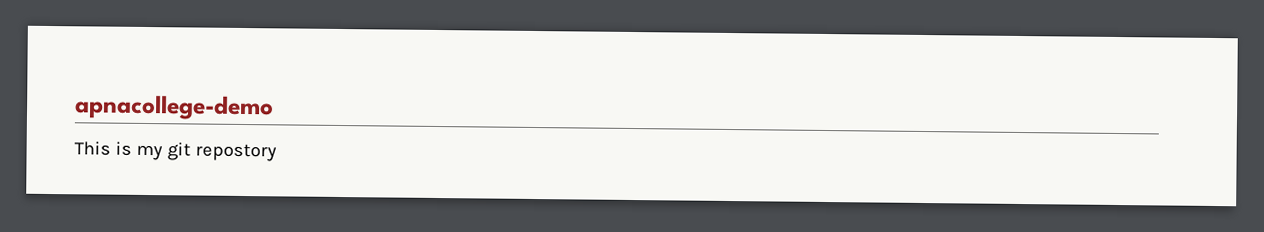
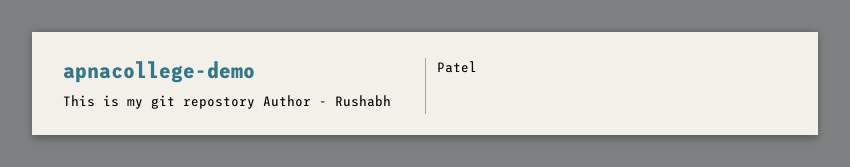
- This is my git repostory
+ This is my git repostory Author - Rushabh Patel

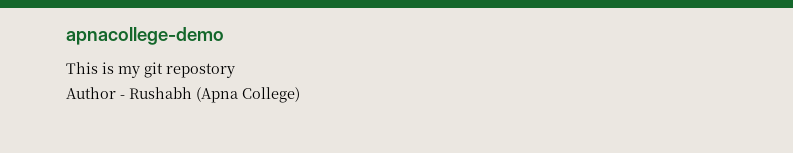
- This is my git repostory Author - Rushabh Patel
+ This is my git repostory
+ Author - Rushabh (Apna College)

